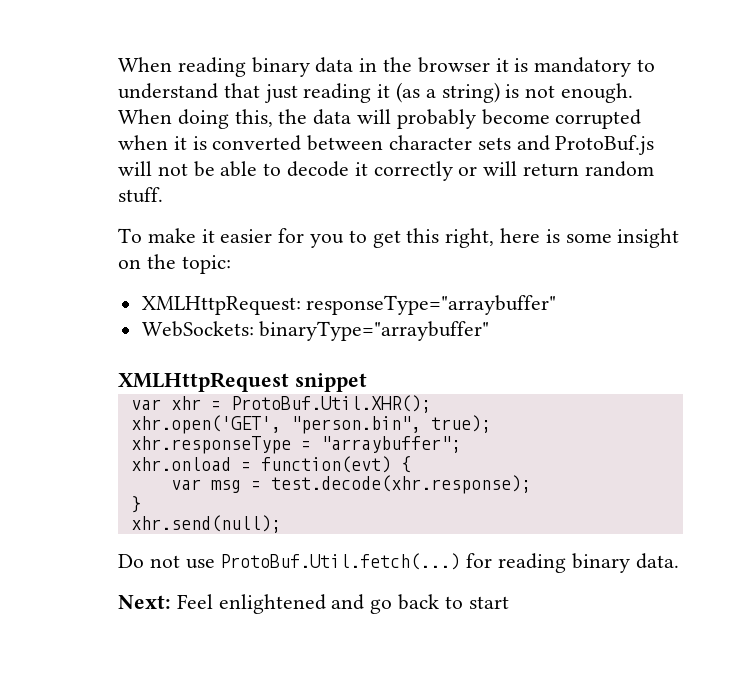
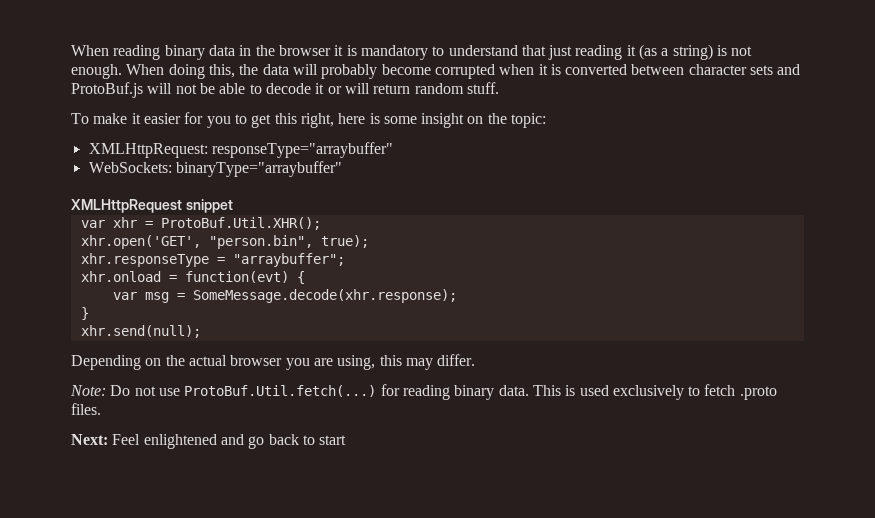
- When doing this, the data will probably become corrupted when it is converted between character sets and ProtoBuf.js will not be able to decode it correctly or will return random stuff.
+ When doing this, the data will probably become corrupted when it is converted between character sets and ProtoBuf.js will not be able to decode it or will return random stuff.
- var msg = test.decode(xhr.response);
+ var msg = SomeMessage.decode(xhr.response);
- Do not use ProtoBuf.Util.fetch(...) for reading binary data.
+ Depending on the actual browser you are using, this may differ.
+ Note: Do not use ProtoBuf.Util.fetch(...) for reading binary data. This is used exclusively to fetch .proto files.

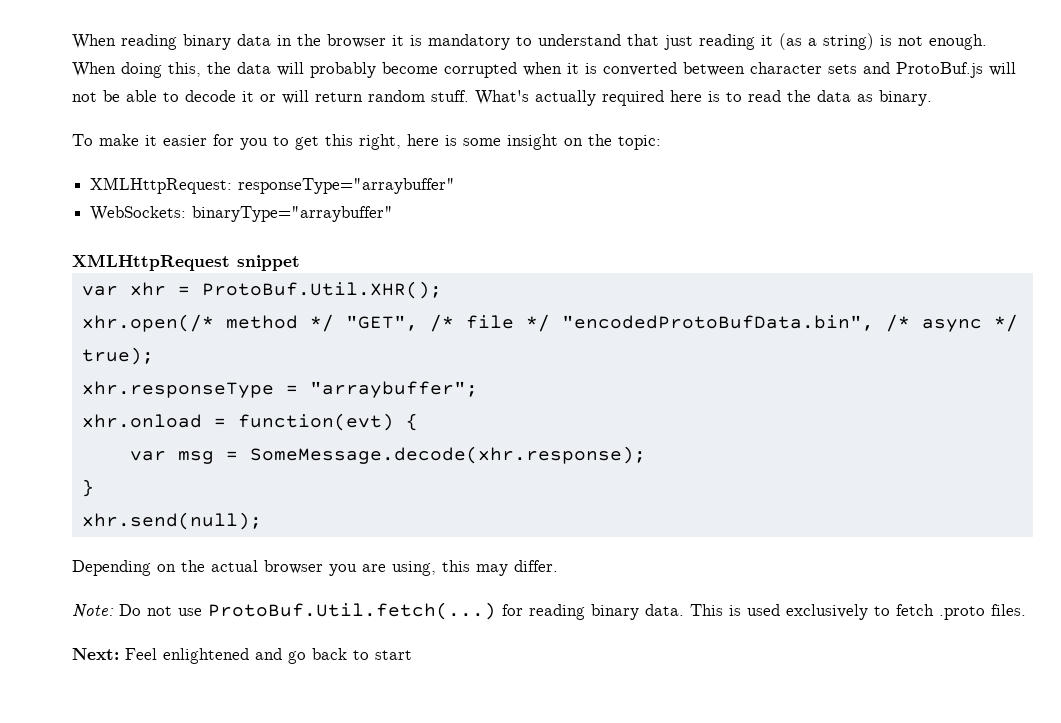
+ What's actually required here is to read the data as binary.
- xhr.open('GET', "person.bin", true);
+ xhr.open(/* method */ "GET", /* file */ "encodedProtoBufData.bin", /* async */ true);

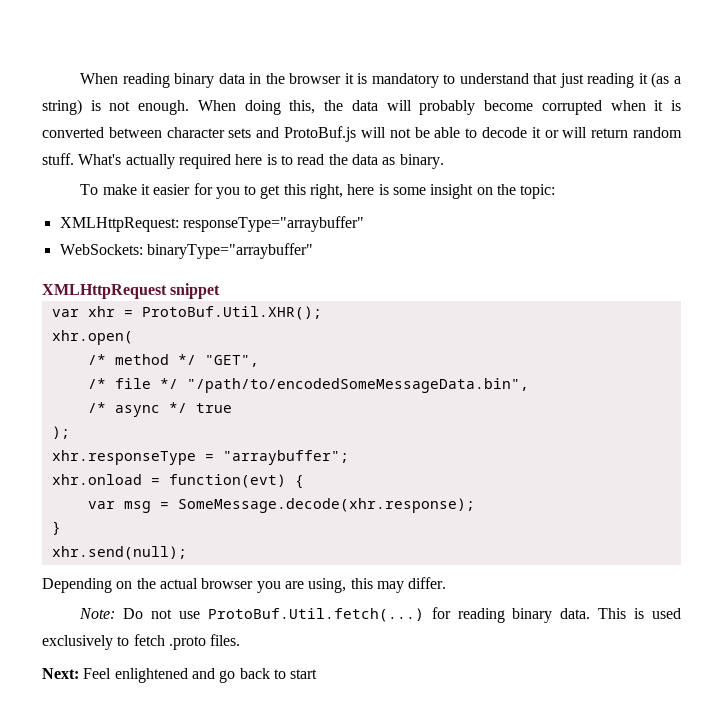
- xhr.open(/* method */ "GET", /* file */ "encodedProtoBufData.bin", /* async */ true);
+ xhr.open(
+ /* method */ "GET",
+ /* file */ "/path/to/encodedSomeMessageData.bin",
+ /* async */ true
+ );

